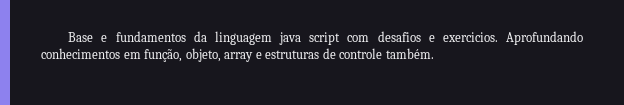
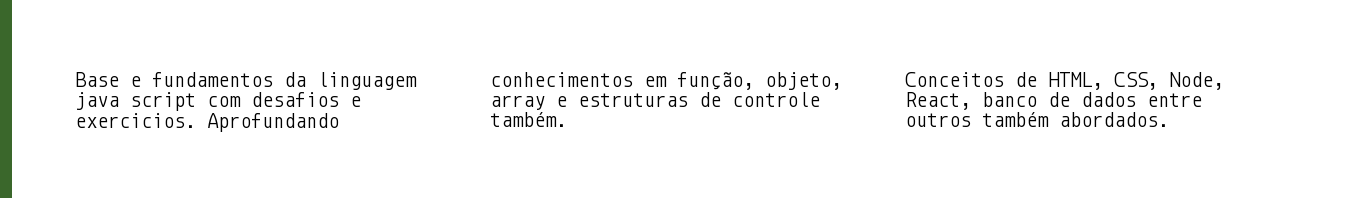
+ Conceitos de HTML, CSS, Node, React, banco de dados entre outros também abordados.

